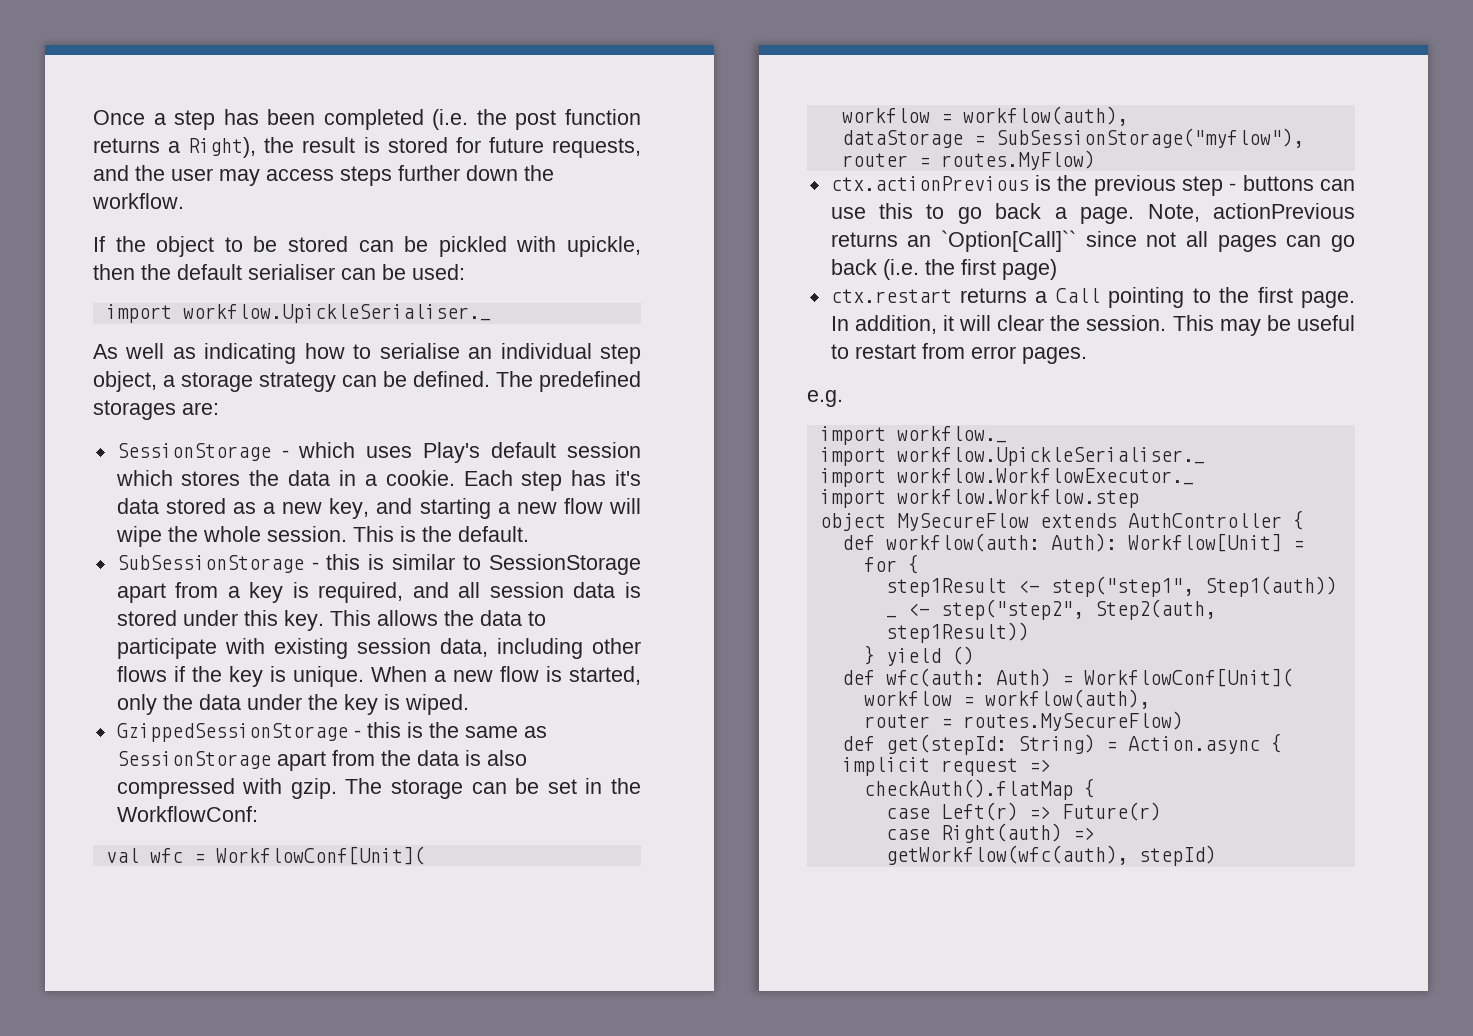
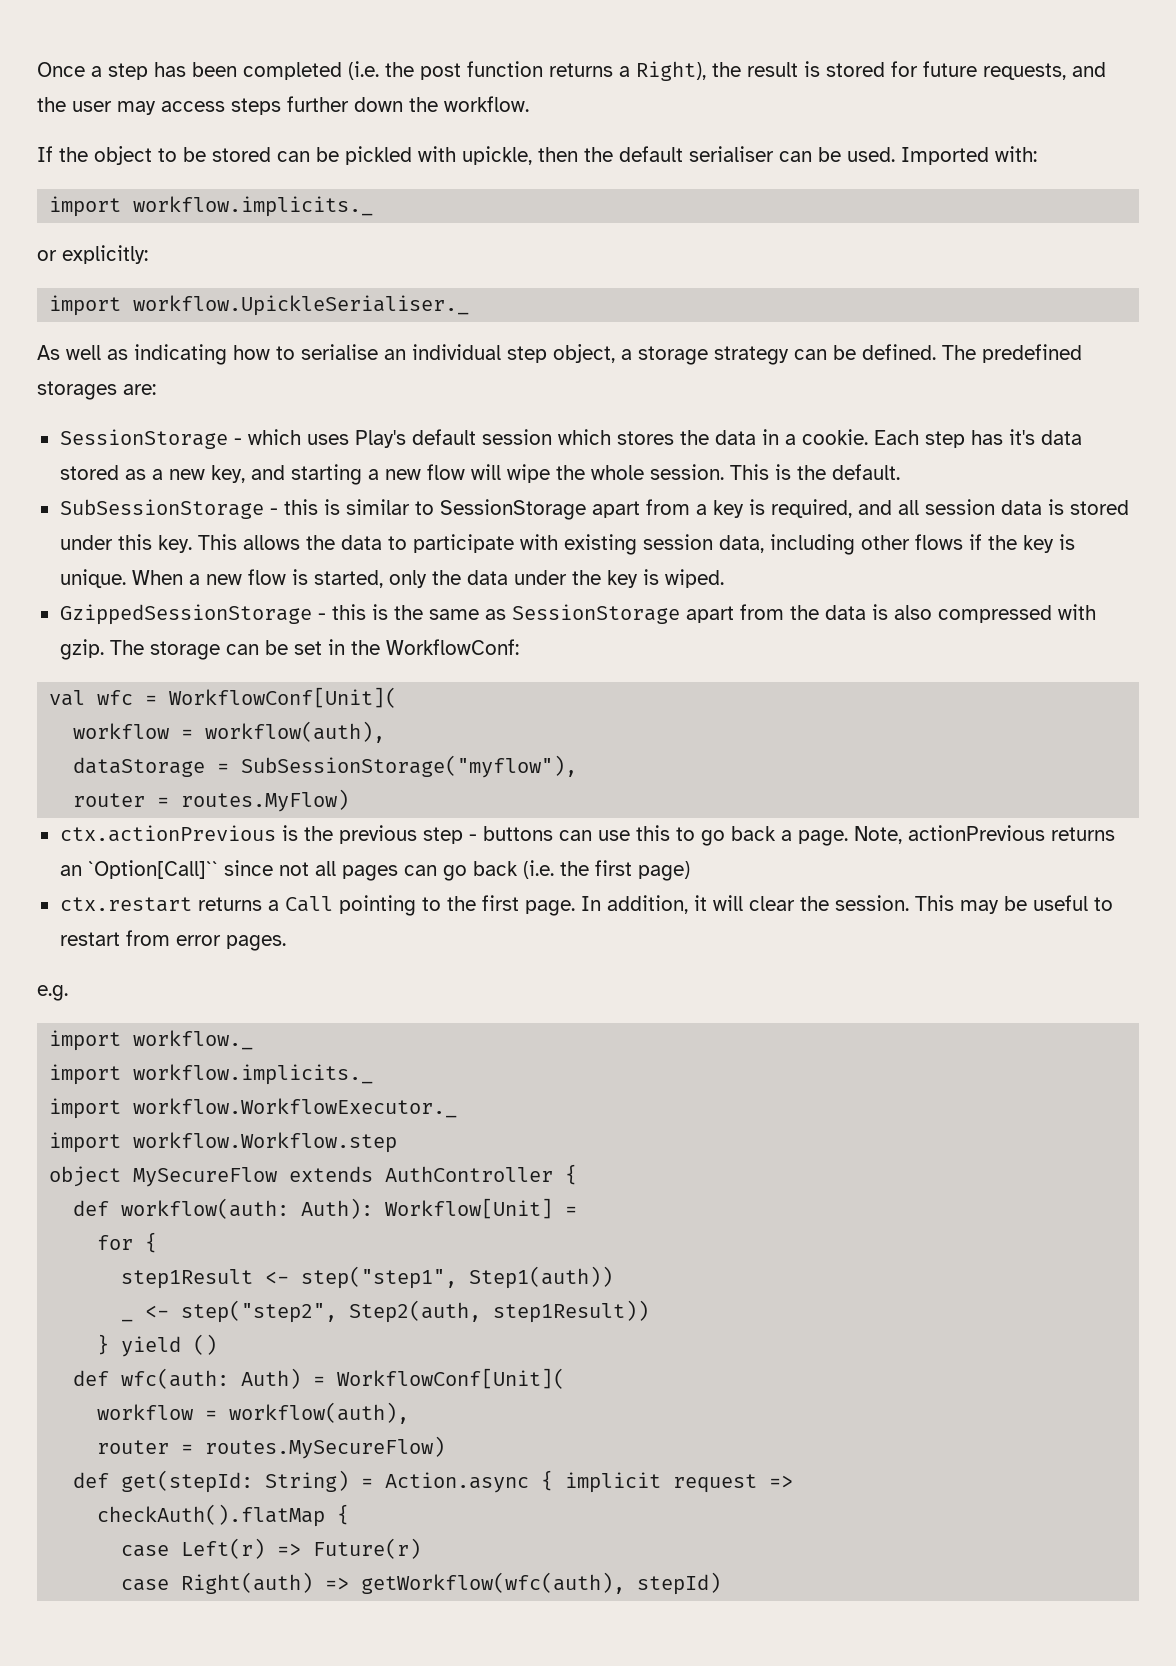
- If the object to be stored can be pickled with upickle, then the default serialiser can be used:
+ If the object to be stored can be pickled with upickle, then the default serialiser can be used. Imported with:
+ import workflow.implicits._
+ or explicitly:
  import workflow._
- import workflow.UpickleSerialiser._
+ import workflow.implicits._

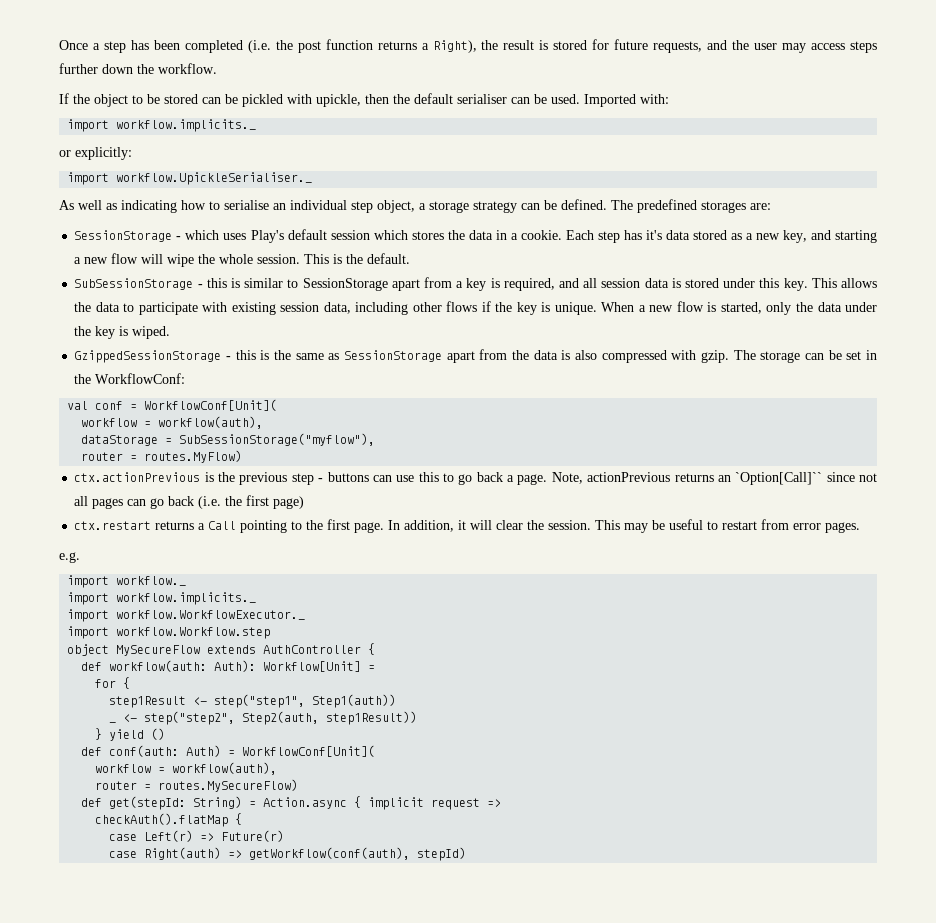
- val wfc = WorkflowConf[Unit](
+ val conf = WorkflowConf[Unit](
- def wfc(auth: Auth) = WorkflowConf[Unit](
+ def conf(auth: Auth) = WorkflowConf[Unit](
- case Right(auth) => getWorkflow(wfc(auth), stepId)
+ case Right(auth) => getWorkflow(conf(auth), stepId)

